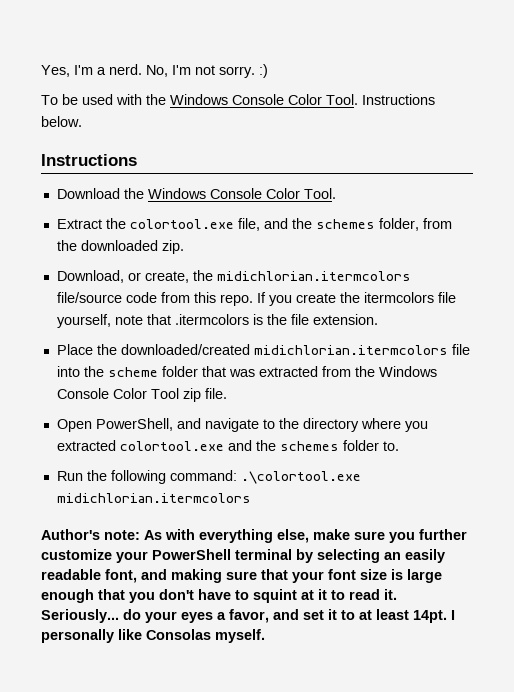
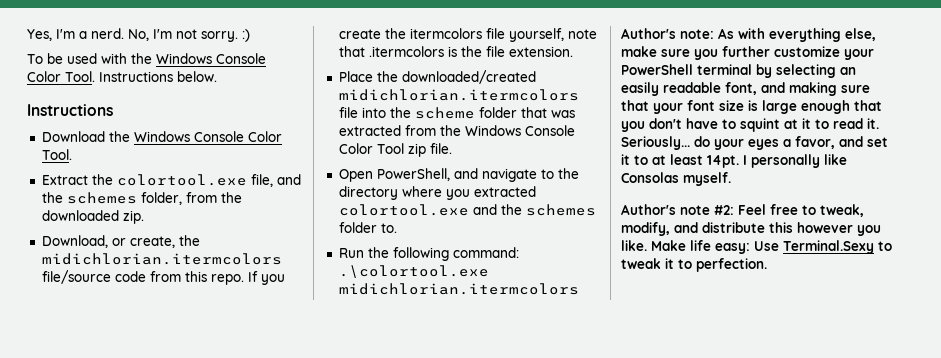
+ Author's note #2: Feel free to tweak, modify, and distribute this however you like. Make life easy: Use Terminal.Sexy to tweak it to perfection.

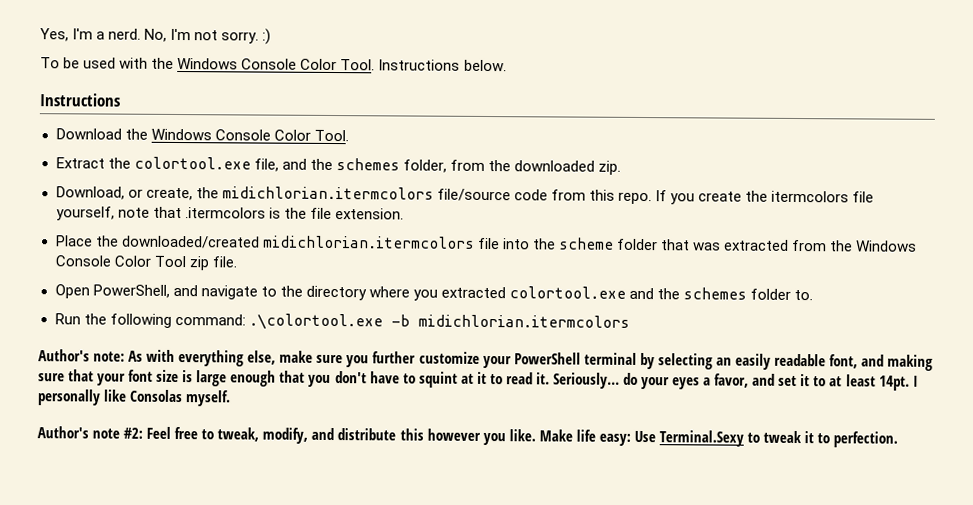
- Run the following command: .\colortool.exe midichlorian.itermcolors
+ Run the following command: .\colortool.exe -b midichlorian.itermcolors

